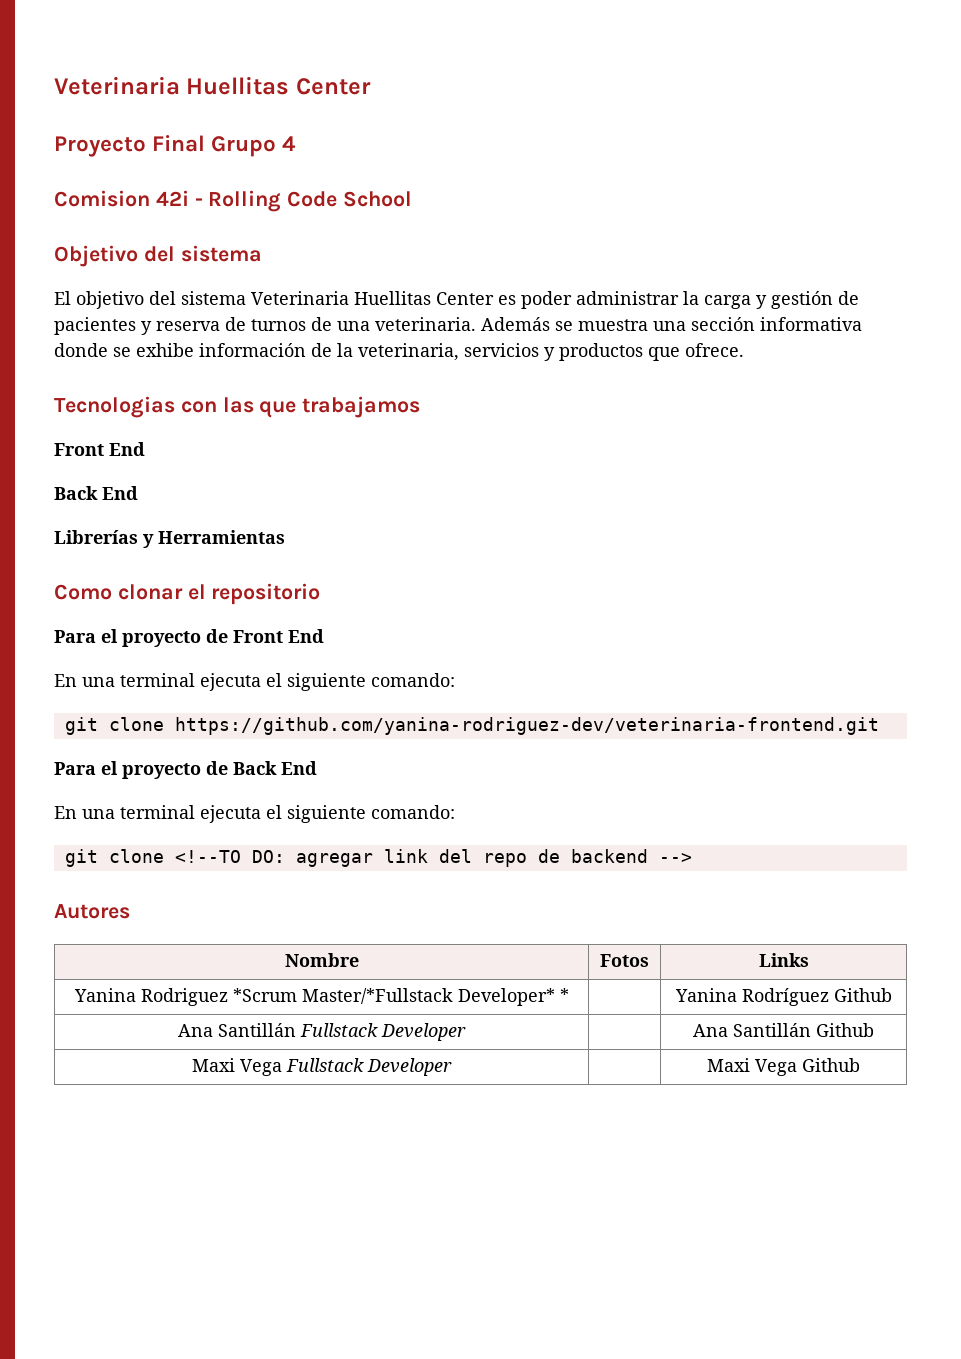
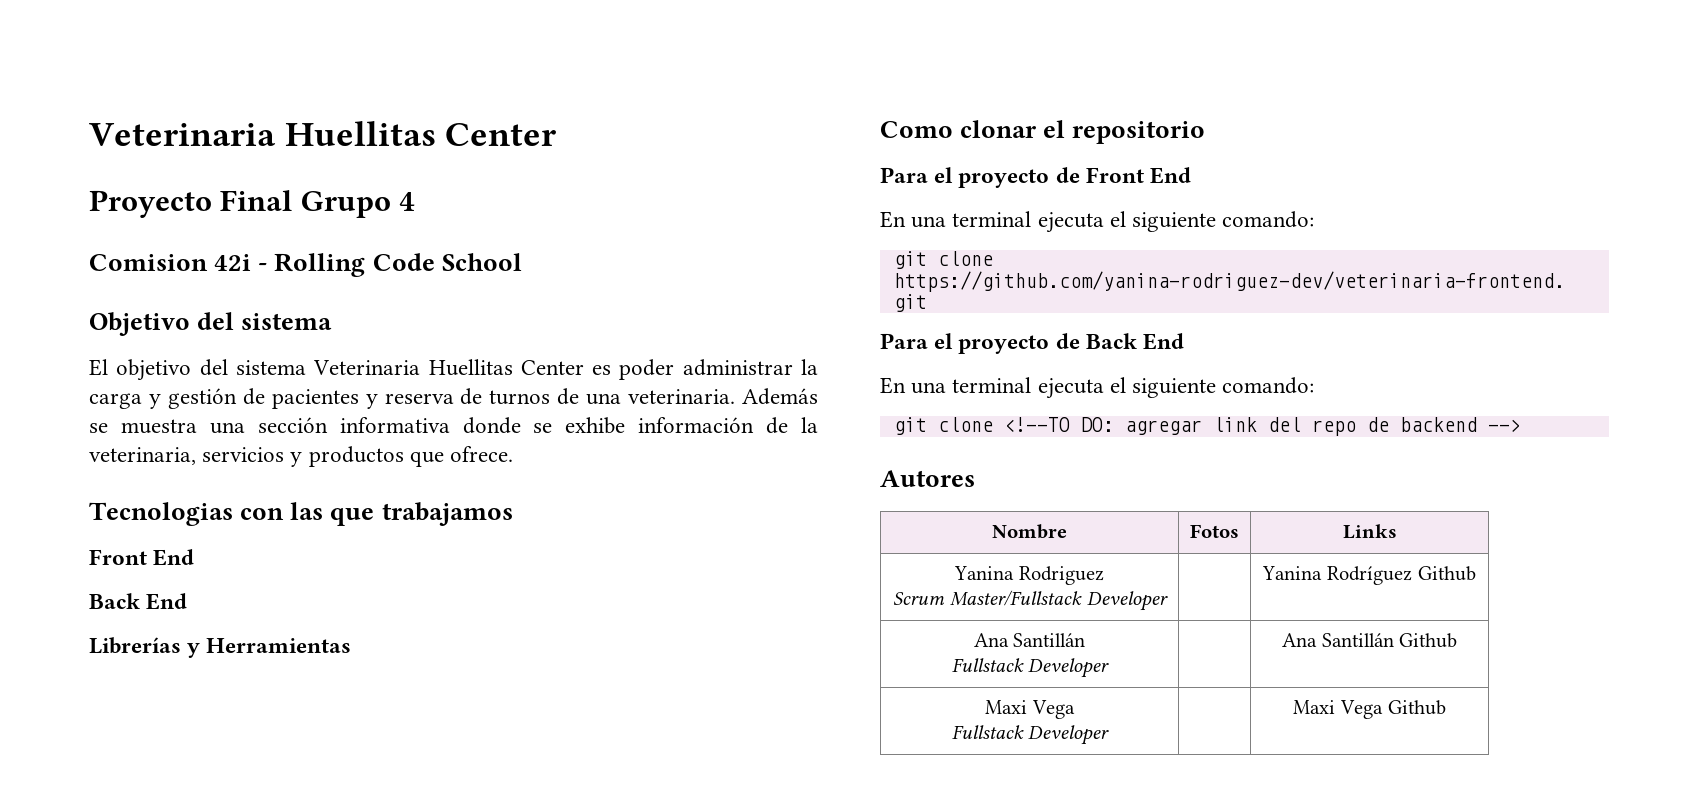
- Yanina Rodriguez *Scrum Master/*Fullstack Developer* * | | Yanina Rodríguez Github
- Ana Santillán Fullstack Developer | | Ana Santillán Github
- Maxi Vega Fullstack Developer | | Maxi Vega Github
+ Yanina Rodriguez
+ Scrum Master/Fullstack Developer | | Yanina Rodríguez Github
+ Ana Santillán
+ Fullstack Developer | | Ana Santillán Github
+ Maxi Vega
+ Fullstack Developer | | Maxi Vega Github

